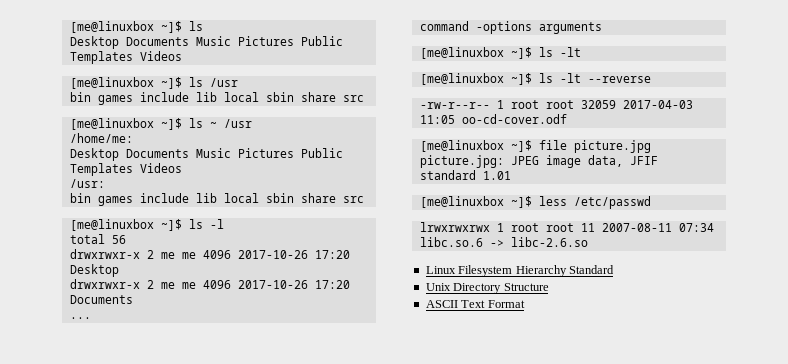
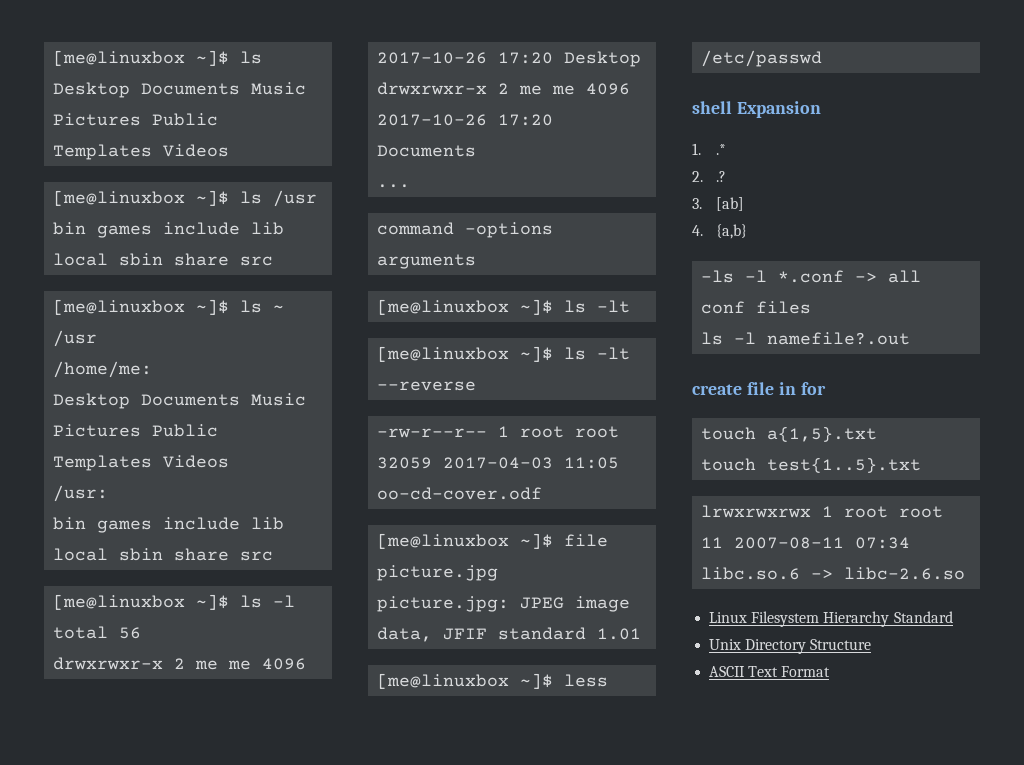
+ shell Expansion
+ 1. .*
+ 2. .?
+ 3. [ab]
+ 4. {a,b}
+ -ls -l *.conf -> all conf files
+ ls -l namefile?.out
+ create file in for
+ touch a{1,5}.txt
+ touch test{1..5}.txt

